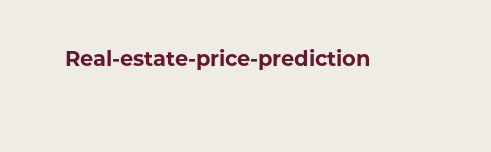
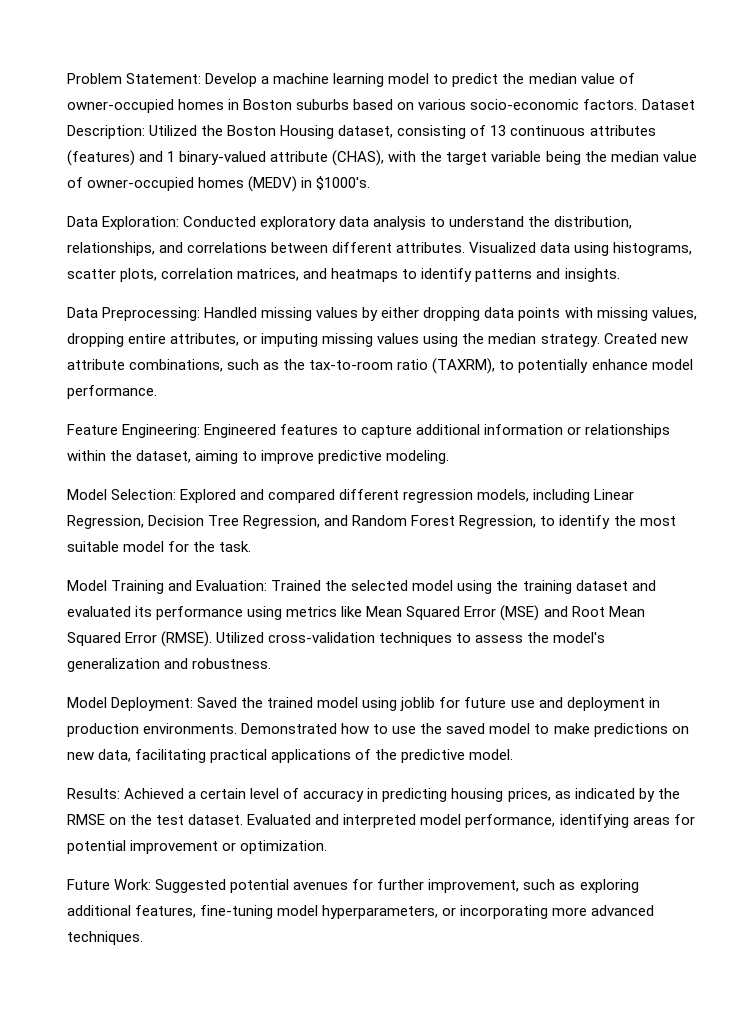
- Real-estate-price-prediction
+ Problem Statement: Develop a machine learning model to predict the median value of owner-occupied homes in Boston suburbs based on various socio-economic factors. Dataset Description: Utilized the Boston Housing dataset, consisting of 13 continuous attributes (features) and 1 binary-valued attribute (CHAS), with the target variable being the median value of owner-occupied homes (MEDV) in $1000's.
+ Data Exploration: Conducted exploratory data analysis to understand the distribution, relationships, and correlations between different attributes. Visualized data using histograms, scatter plots, correlation matrices, and heatmaps to identify patterns and insights.
+ Data Preprocessing: Handled missing values by either dropping data points with missing values, dropping entire attributes, or imputing missing values using the median strategy. Created new attribute combinations, such as the tax-to-room ratio (TAXRM), to potentially enhance model performance.
+ Feature Engineering: Engineered features to capture additional information or relationships within the dataset, aiming to improve predictive modeling.
+ Model Selection: Explored and compared different regression models, including Linear Regression, Decision Tree Regression, and Random Forest Regression, to identify the most suitable model for the task.
+ Model Training and Evaluation: Trained the selected model using the training dataset and evaluated its performance using metrics like Mean Squared Error (MSE) and Root Mean Squared Error (RMSE). Utilized cross-validation techniques to assess the model's generalization and robustness.
+ Model Deployment: Saved the trained model using joblib for future use and deployment in production environments. Demonstrated how to use the saved model to make predictions on new data, facilitating practical applications of the predictive model.
+ Results: Achieved a certain level of accuracy in predicting housing prices, as indicated by the RMSE on the test dataset. Evaluated and interpreted model performance, identifying areas for potential improvement or optimization.
+ Future Work: Suggested potential avenues for further improvement, such as exploring additional features, fine-tuning model hyperparameters, or incorporating more advanced techniques.

